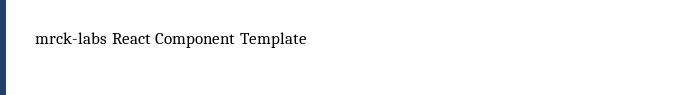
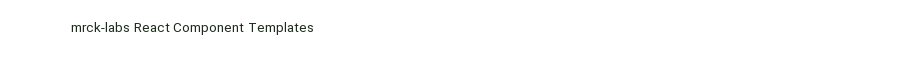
- mrck-labs React Component Template
+ mrck-labs React Component Templates

